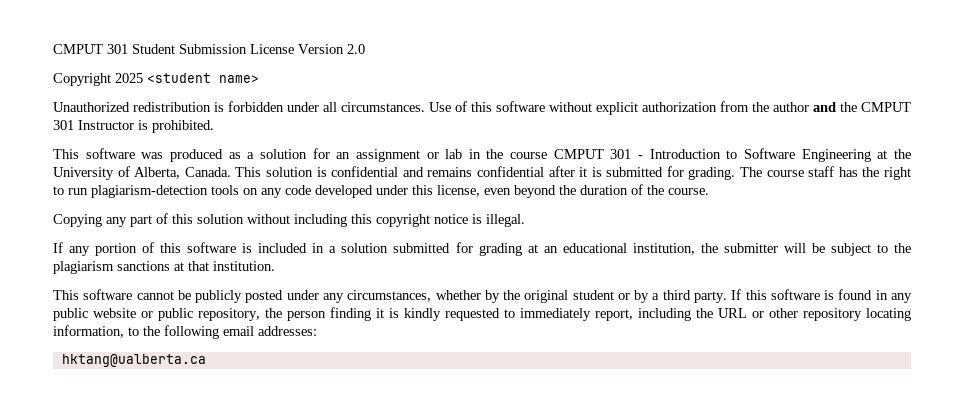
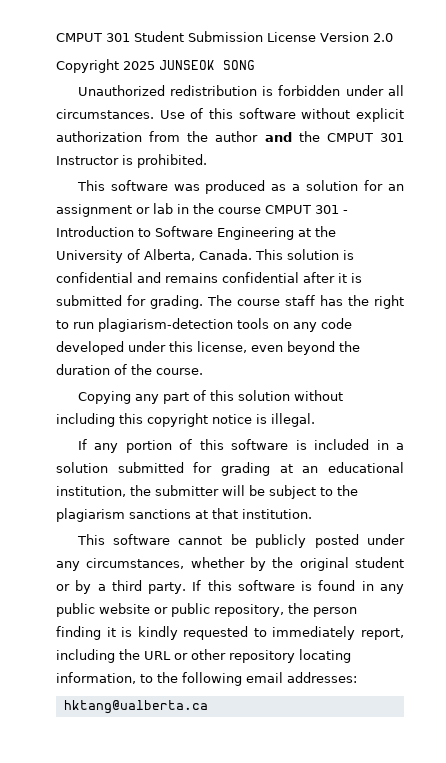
- Copyright 2025 <student name>
+ Copyright 2025 JUNSEOK SONG

